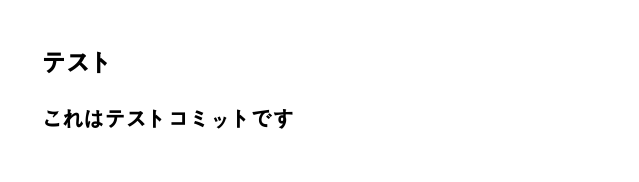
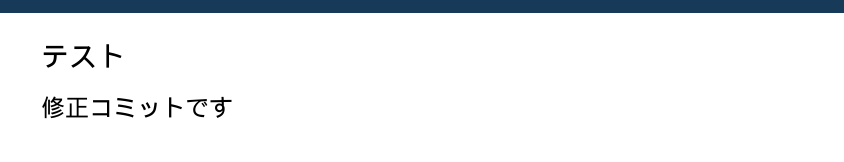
- これはテストコミットです
+ 修正コミットです

